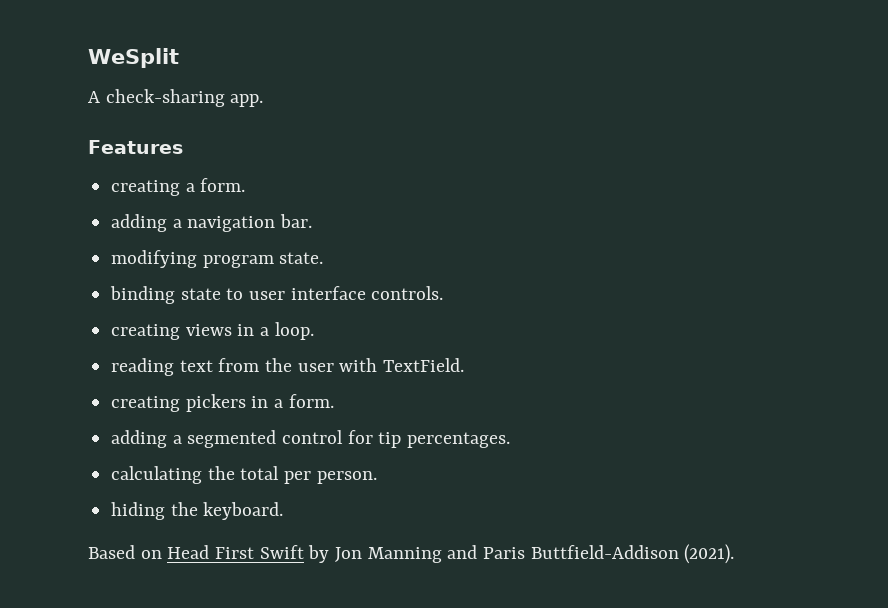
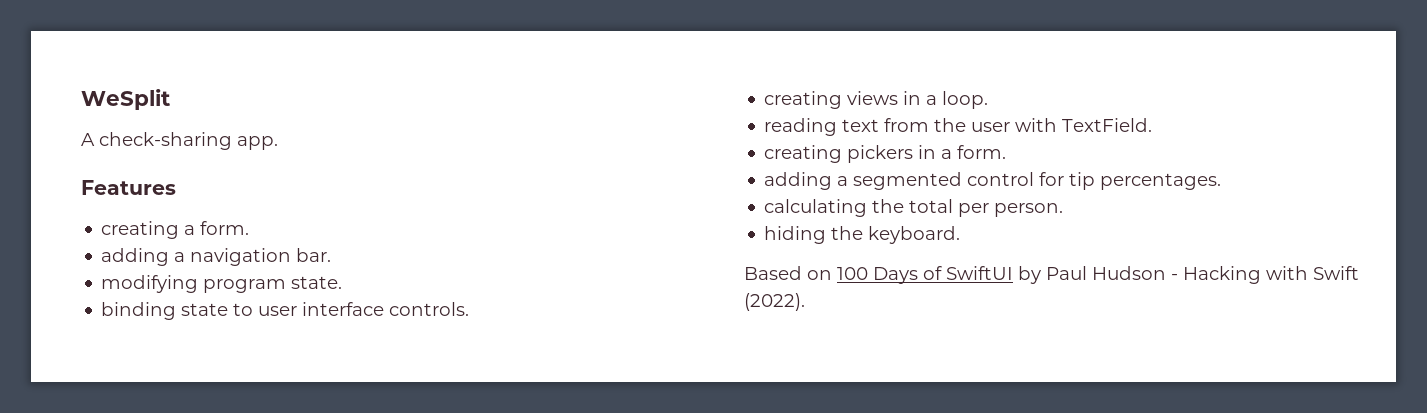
- Based on Head First Swift by Jon Manning and Paris Buttfield-Addison (2021).
+ Based on 100 Days of SwiftUI by Paul Hudson - Hacking with Swift (2022).

